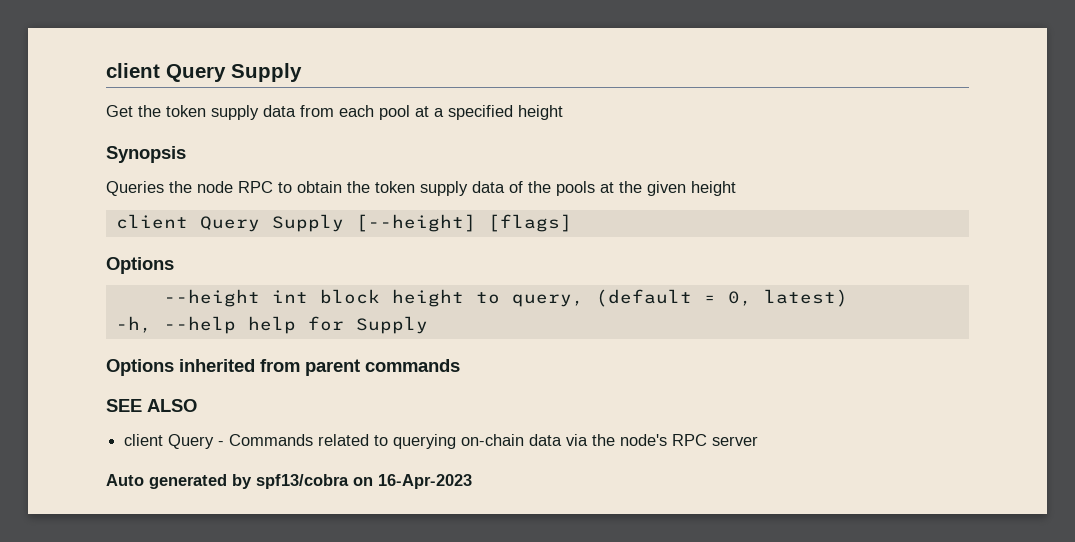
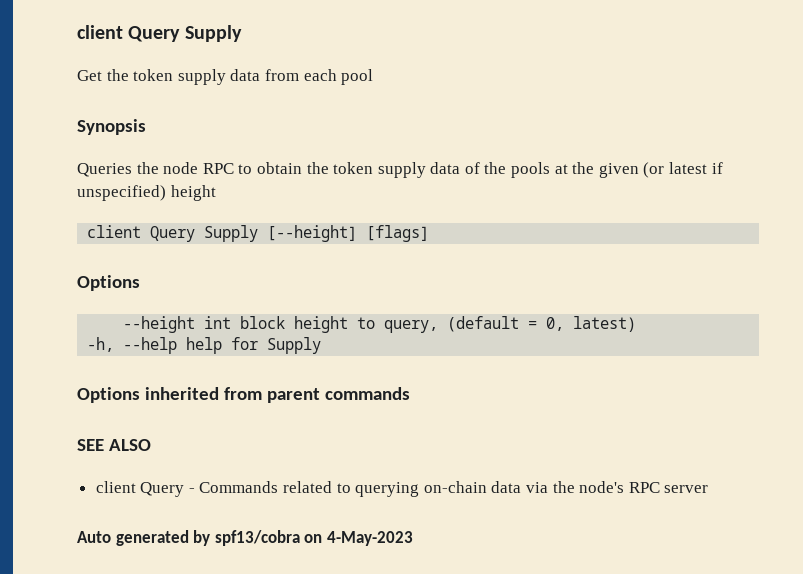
- Get the token supply data from each pool at a specified height
+ Get the token supply data from each pool
- Queries the node RPC to obtain the token supply data of the pools at the given height
+ Queries the node RPC to obtain the token supply data of the pools at the given (or latest if unspecified) height
- Auto generated by spf13/cobra on 16-Apr-2023
+ Auto generated by spf13/cobra on 4-May-2023

